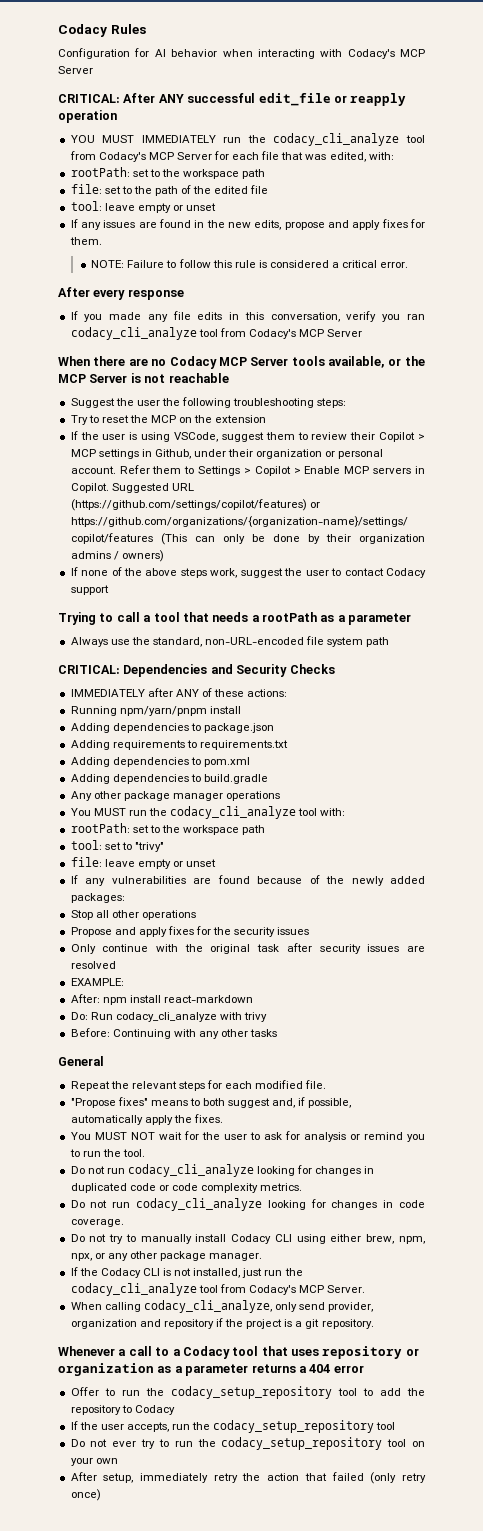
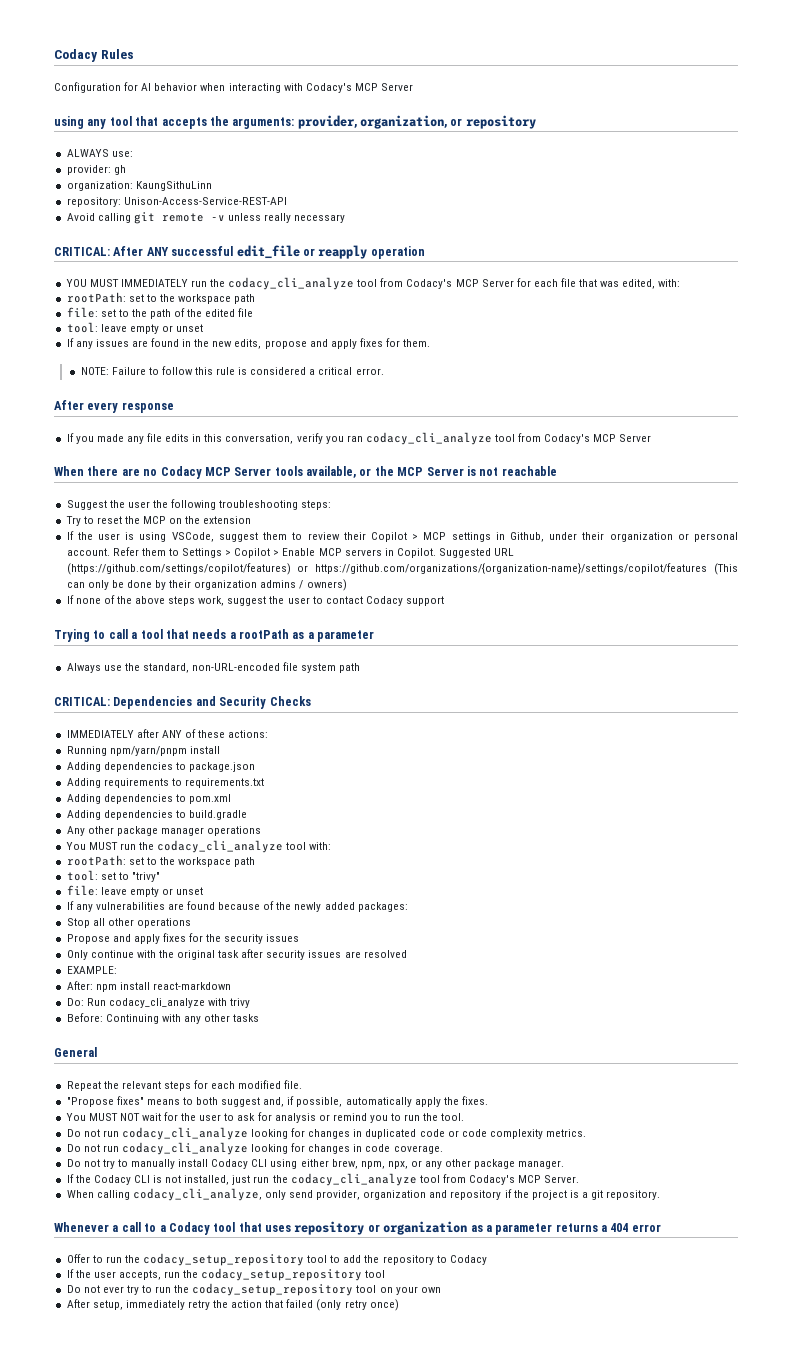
+ using any tool that accepts the arguments: provider, organization, or repository
+ ALWAYS use:
+ provider: gh
+ organization: KaungSithuLinn
+ repository: Unison-Access-Service-REST-API
+ Avoid calling git remote -v unless really necessary

